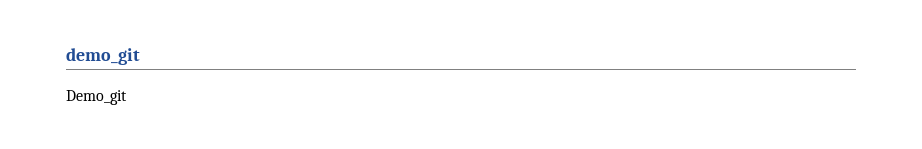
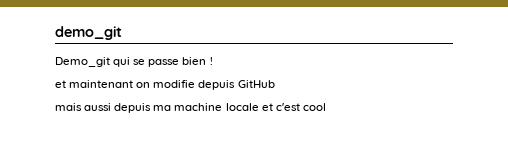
- Demo_git
+ Demo_git qui se passe bien !
+ et maintenant on modifie depuis GitHub
+ mais aussi depuis ma machine locale et c'est cool

